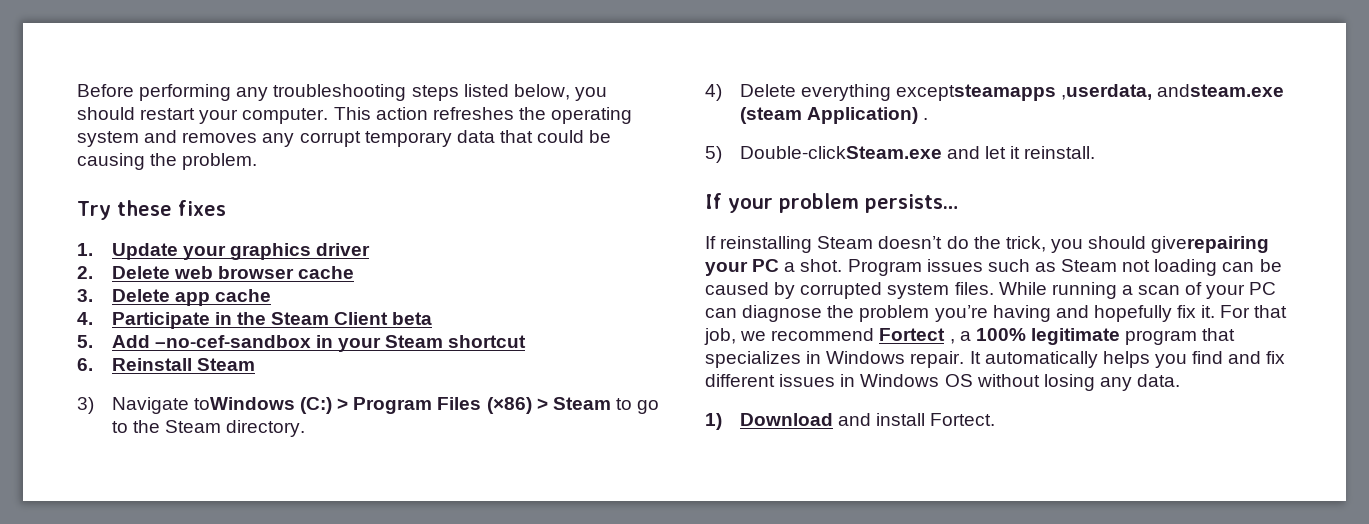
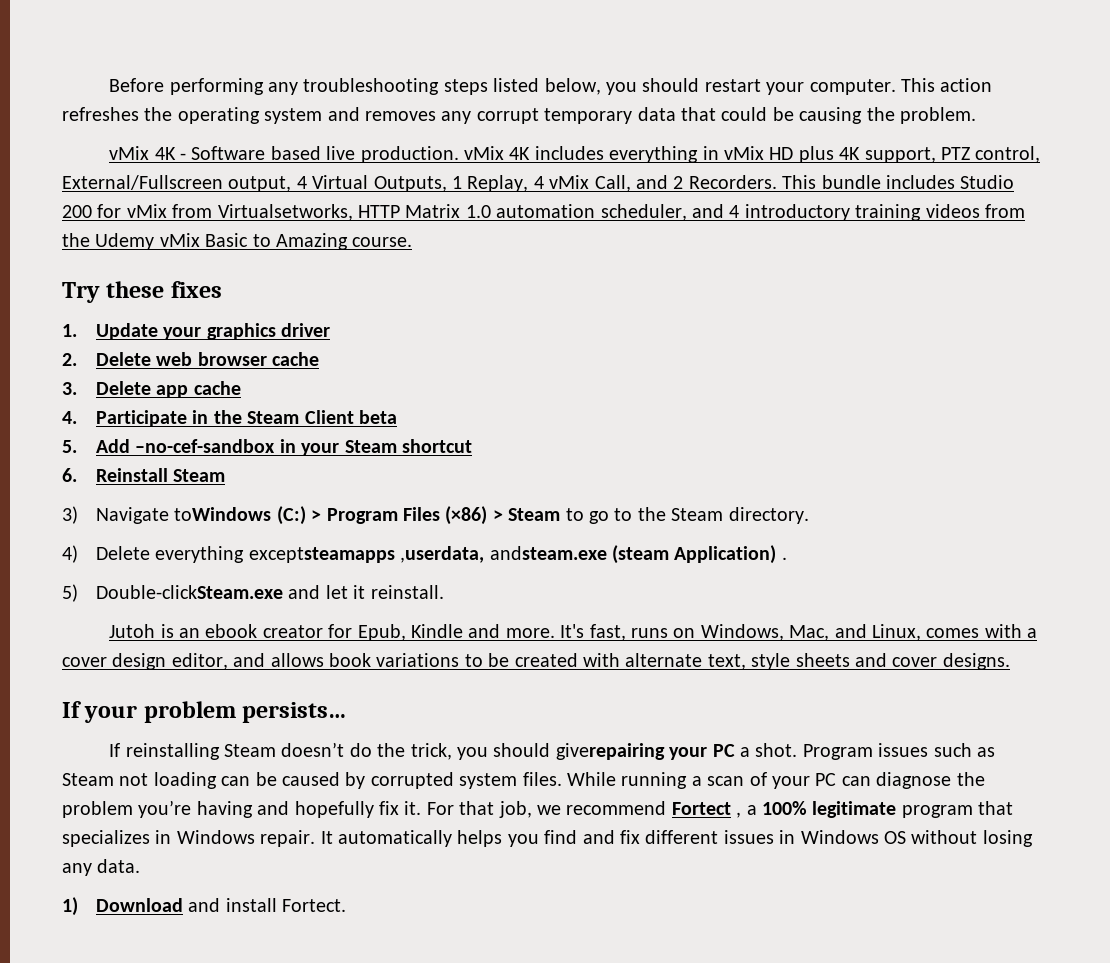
+ vMix 4K - Software based live production. vMix 4K includes everything in vMix HD plus 4K support, PTZ control, External/Fullscreen output, 4 Virtual Outputs, 1 Replay, 4 vMix Call, and 2 Recorders. This bundle includes Studio 200 for vMix from Virtualsetworks, HTTP Matrix 1.0 automation scheduler, and 4 introductory training videos from the Udemy vMix Basic to Amazing course.
+ Jutoh is an ebook creator for Epub, Kindle and more. It's fast, runs on Windows, Mac, and Linux, comes with a cover design editor, and allows book variations to be created with alternate text, style sheets and cover designs.

